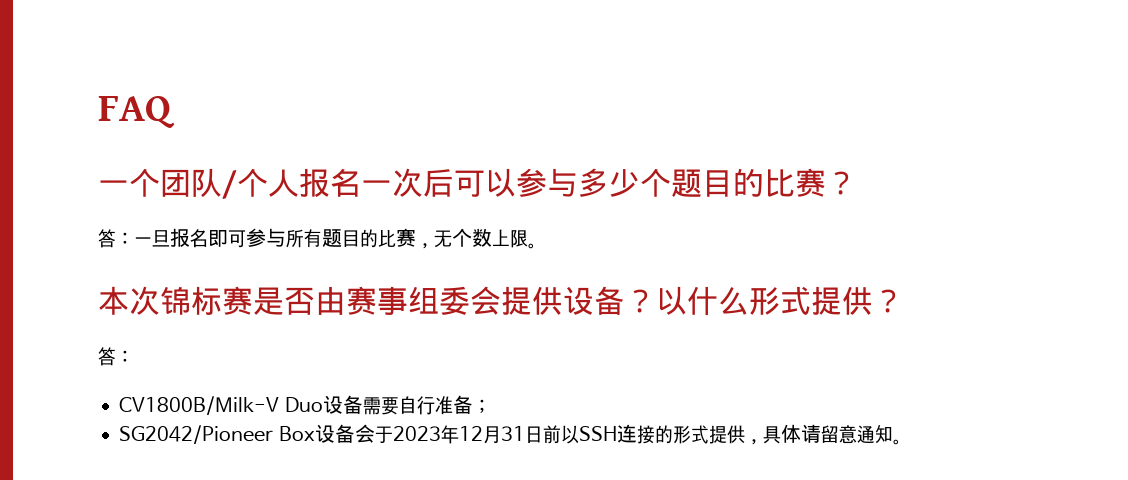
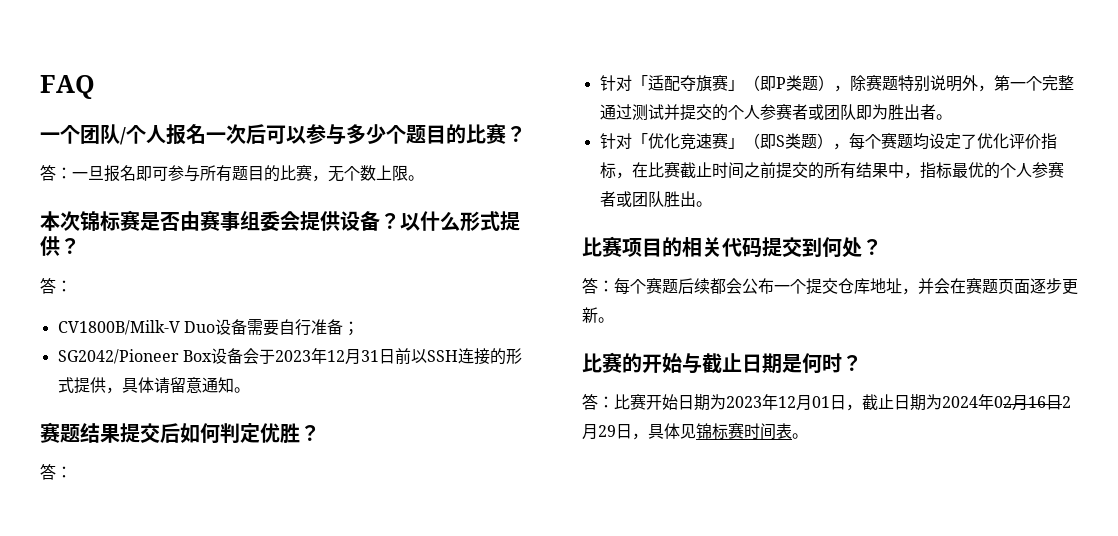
+ 赛题结果提交后如何判定优胜？
+ 答：
+ 针对「适配夺旗赛」（即P类题），除赛题特别说明外，第一个完整通过测试并提交的个人参赛者或团队即为胜出者。
+ 针对「优化竞速赛」（即S类题），每个赛题均设定了优化评价指标，在比赛截止时间之前提交的所有结果中，指标最优的个人参赛者或团队胜出。
+ 比赛项目的相关代码提交到何处？
+ 答：每个赛题后续都会公布一个提交仓库地址，并会在赛题页面逐步更新。
+ 比赛的开始与截止日期是何时？
+ 答：比赛开始日期为2023年12月01日，截止日期为2024年02月16日2月29日，具体见锦标赛时间表。

